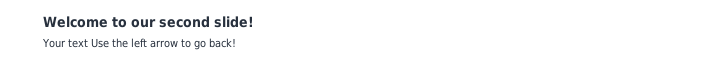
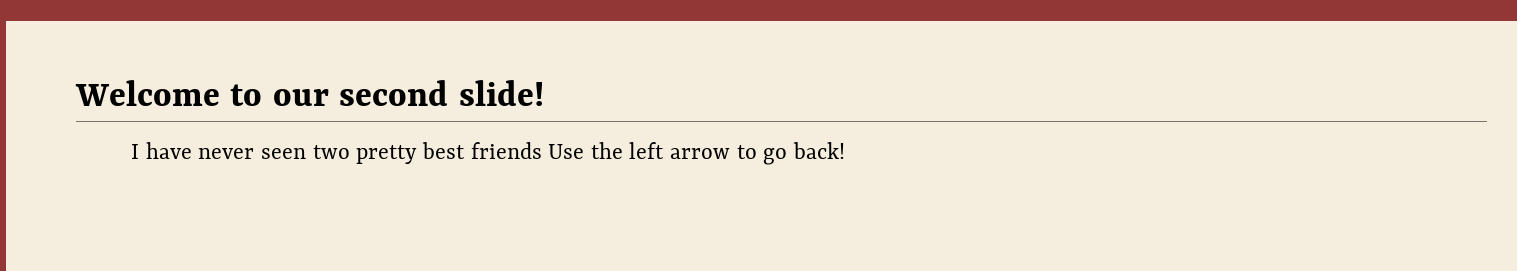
- Your text Use the left arrow to go back!
+ I have never seen two pretty best friends Use the left arrow to go back!

